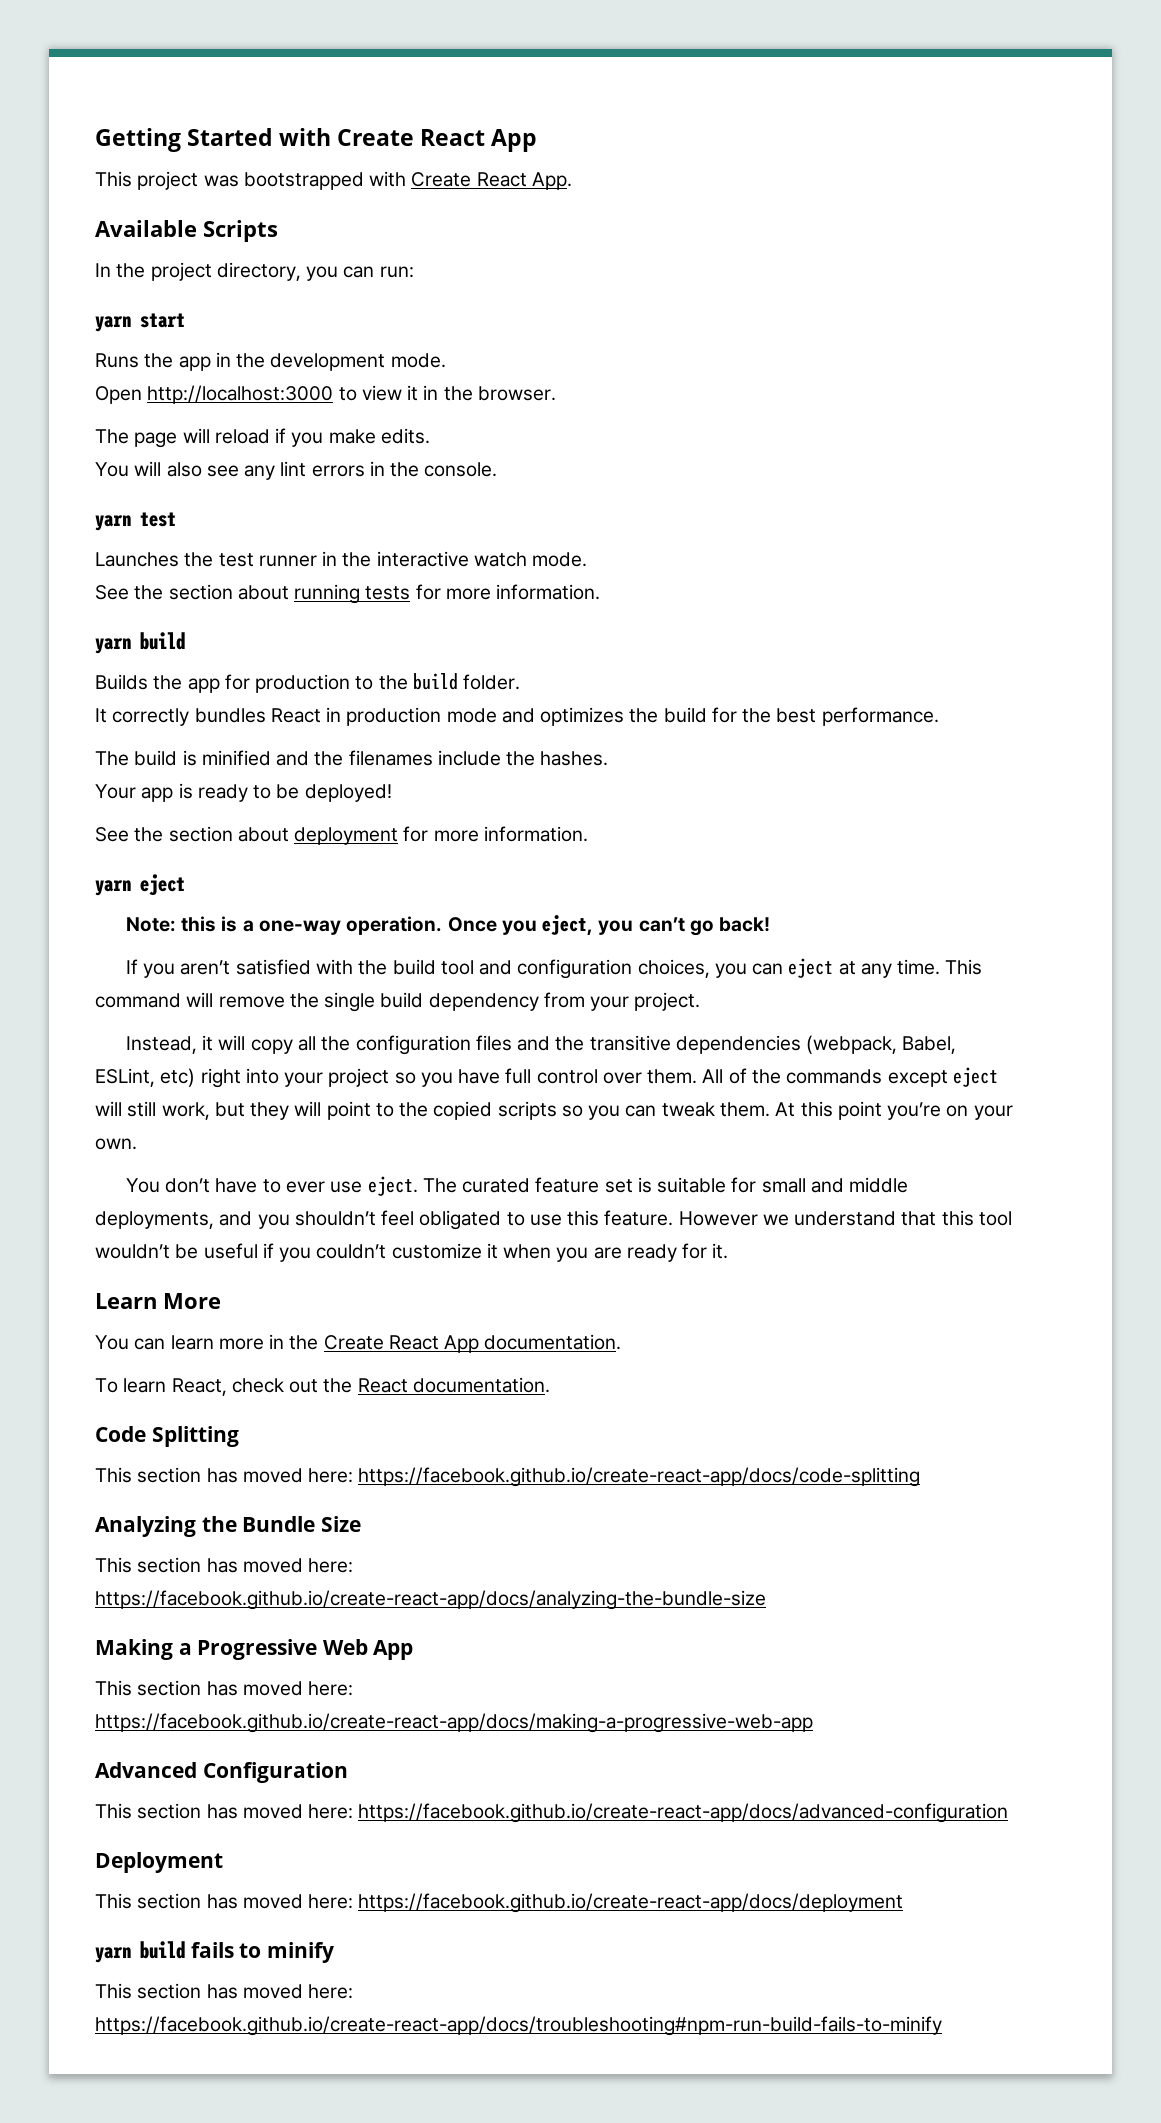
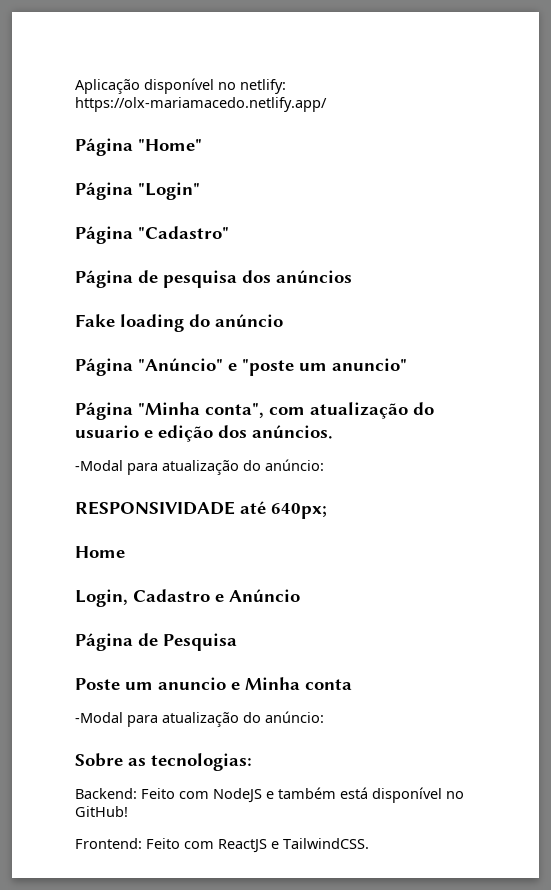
- Getting Started with Create React App
- This project was bootstrapped with Create React App.
- Available Scripts
- In the project directory, you can run:
- yarn start
- Runs the app in the development mode.
- Open http://localhost:3000 to view it in the browser.
- The page will reload if you make edits.
- You will also see any lint errors in the console.
- yarn test
- Launches the test runner in the interactive watch mode.
- See the section about running tests for more information.
- yarn build
- Builds the app for production to the build folder.
- It correctly bundles React in production mode and optimizes the build for the best performance.
- The build is minified and the filenames include the hashes.
- Your app is ready to be deployed!
- See the section about deployment for more information.
- yarn eject
- Note: this is a one-way operation. Once you eject, you can’t go back!
- If you aren’t satisfied with the build tool and configuration choices, you can eject at any time. This command will remove the single build dependency from your project.
- Instead, it will copy all the configuration files and the transitive dependencies (webpack, Babel, ESLint, etc) right into your project so you have full control over them. All of the commands except eject will still work, but they will point to the copied scripts so you can tweak them. At this point you’re on your own.
- You don’t have to ever use eject. The curated feature set is suitable for small and middle deployments, and you shouldn’t feel obligated to use this feature. However we understand that this tool wouldn’t be useful if you couldn’t customize it when you are ready for it.
- Learn More
- You can learn more in the Create React App documentation.
- To learn React, check out the React documentation.
- Code Splitting
- This section has moved here: https://facebook.github.io/create-react-app/docs/code-splitting
- Analyzing the Bundle Size
- This section has moved here: https://facebook.github.io/create-react-app/docs/analyzing-the-bundle-size
- Making a Progressive Web App
- This section has moved here: https://facebook.github.io/create-react-app/docs/making-a-progressive-web-app
- Advanced Configuration
- This section has moved here: https://facebook.github.io/create-react-app/docs/advanced-configuration
- Deployment
- This section has moved here: https://facebook.github.io/create-react-app/docs/deployment
- yarn build fails to minify
- This section has moved here: https://facebook.github.io/create-react-app/docs/troubleshooting#npm-run-build-fails-to-minify
+ Aplicação disponível no netlify: https://olx-mariamacedo.netlify.app/
+ Página "Home"
+ Página "Login"
+ Página "Cadastro"
+ Página de pesquisa dos anúncios
+ Fake loading do anúncio
+ Página "Anúncio" e "poste um anuncio"
+ Página "Minha conta", com atualização do usuario e edição dos anúncios.
+ -Modal para atualização do anúncio:
+ RESPONSIVIDADE até 640px;
+ Home
+ Login, Cadastro e Anúncio
+ Página de Pesquisa
+ Poste um anuncio e Minha conta
+ -Modal para atualização do anúncio:
+ Sobre as tecnologias:
+ Backend: Feito com NodeJS e também está disponível no GitHub!
+ Frontend: Feito com ReactJS e TailwindCSS.

